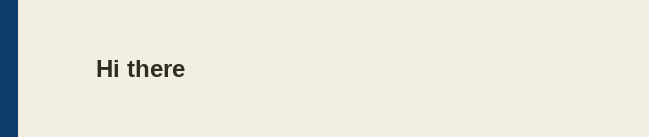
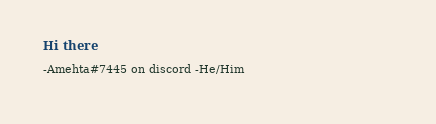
+ -Amehta#7445 on discord -He/Him

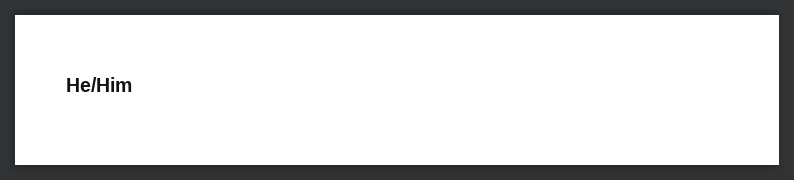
- Hi there
- -Amehta#7445 on discord -He/Him
+ He/Him

